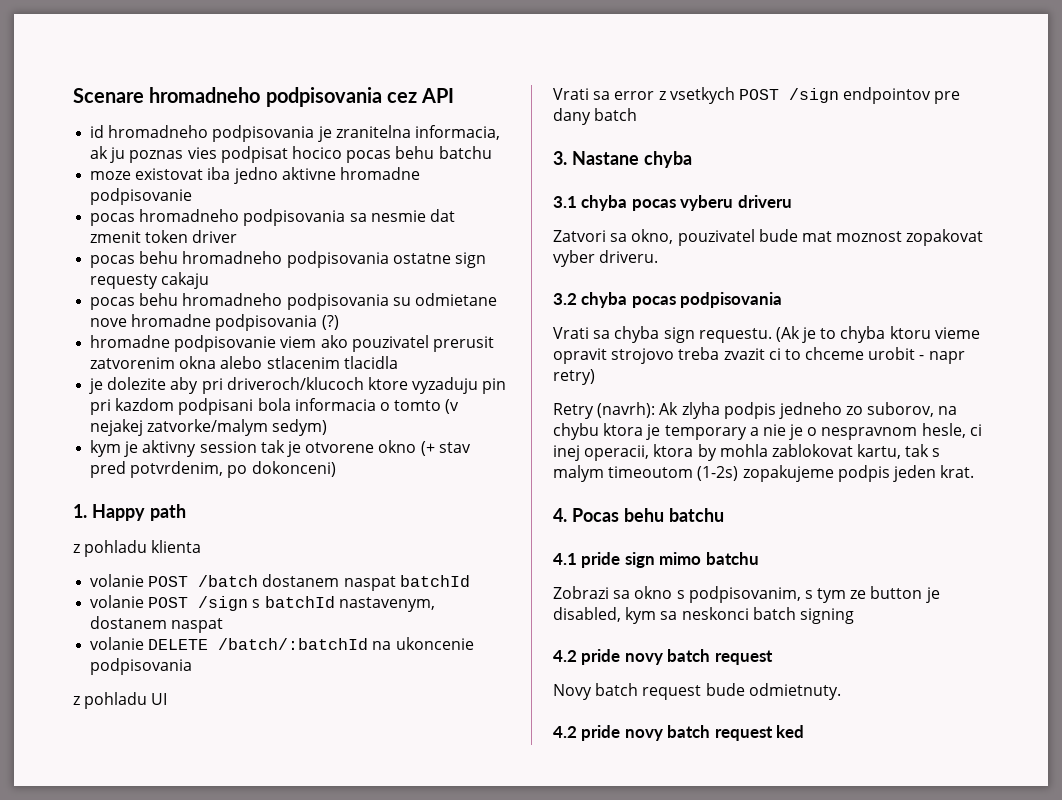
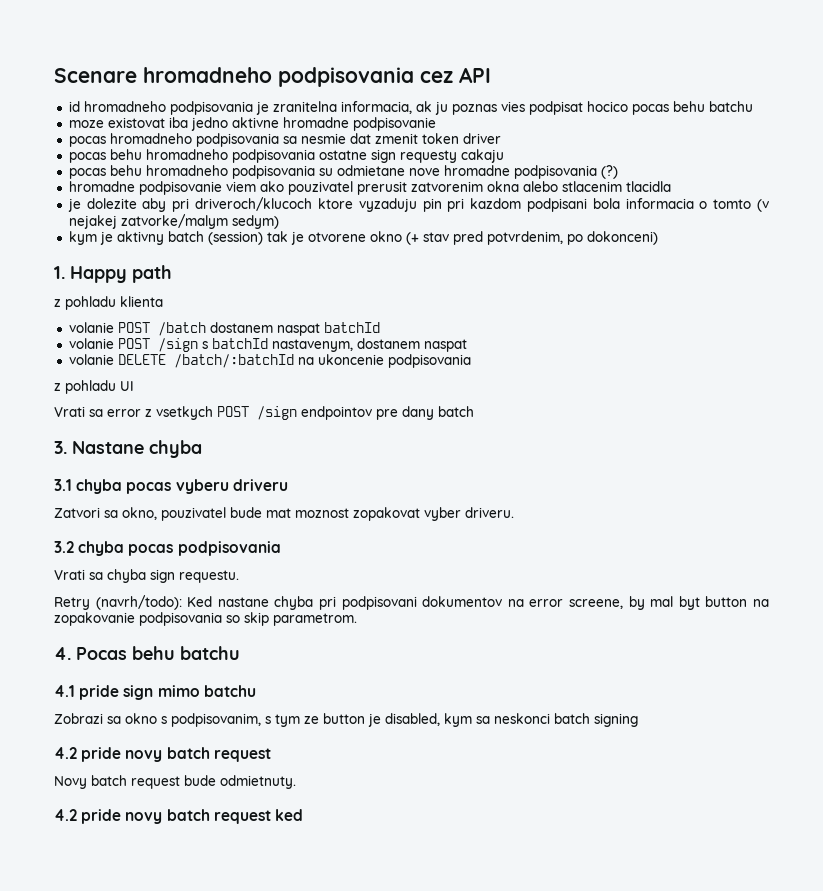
- kym je aktivny session tak je otvorene okno (+ stav pred potvrdenim, po dokonceni)
+ kym je aktivny batch (session) tak je otvorene okno (+ stav pred potvrdenim, po dokonceni)
- Vrati sa chyba sign requestu. (Ak je to chyba ktoru vieme opravit strojovo treba zvazit ci to chceme urobit - napr retry)
- Retry (navrh): Ak zlyha podpis jedneho zo suborov, na chybu ktora je temporary a nie je o nespravnom hesle, ci inej operacii, ktora by mohla zablokovat kartu, tak s malym timeoutom (1-2s) zopakujeme podpis jeden krat.
+ Vrati sa chyba sign requestu.
+ Retry (navrh/todo): Ked nastane chyba pri podpisovani dokumentov na error screene, by mal byt button na zopakovanie podpisovania so skip parametrom.

